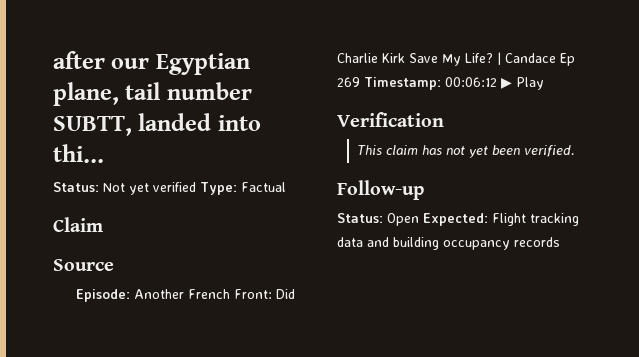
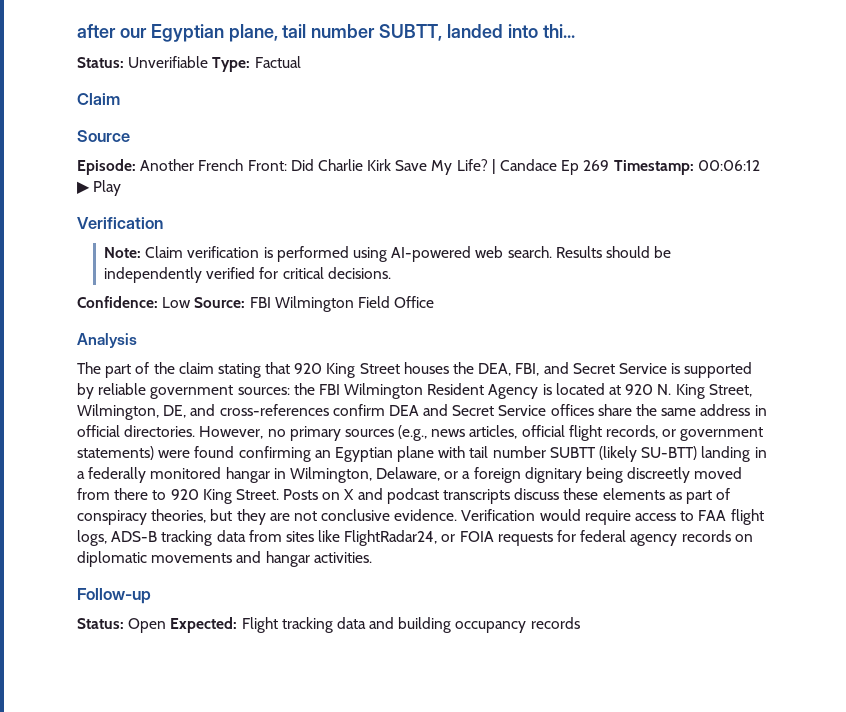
- Status: Not yet verified Type: Factual
+ Status: Unverifiable Type: Factual
- This claim has not yet been verified.
+ Note: Claim verification is performed using AI-powered web search. Results should be independently verified for critical decisions.
+ Confidence: Low Source: FBI Wilmington Field Office
+ Analysis
+ The part of the claim stating that 920 King Street houses the DEA, FBI, and Secret Service is supported by reliable government sources: the FBI Wilmington Resident Agency is located at 920 N. King Street, Wilmington, DE, and cross-references confirm DEA and Secret Service offices share the same address in official directories. However, no primary sources (e.g., news articles, official flight records, or government statements) were found confirming an Egyptian plane with tail number SUBTT (likely SU-BTT) landing in a federally monitored hangar in Wilmington, Delaware, or a foreign dignitary being discreetly moved from there to 920 King Street. Posts on X and podcast transcripts discuss these elements as part of conspiracy theories, but they are not conclusive evidence. Verification would require access to FAA flight logs, ADS-B tracking data from sites like FlightRadar24, or FOIA requests for federal agency records on diplomatic movements and hangar activities.

